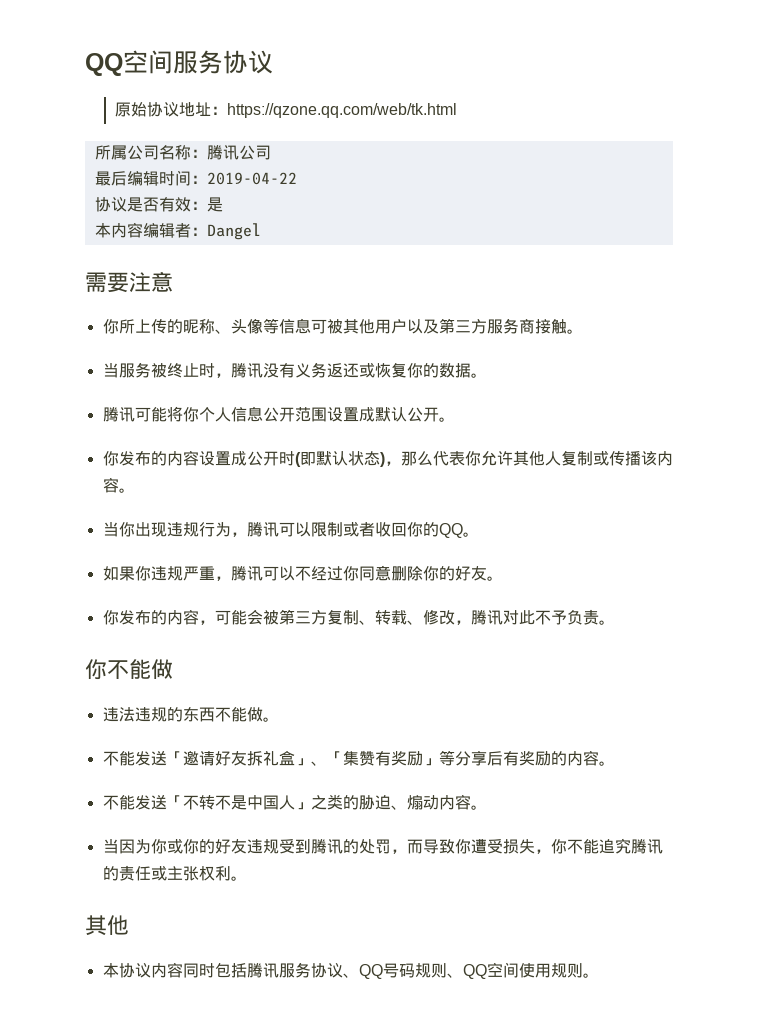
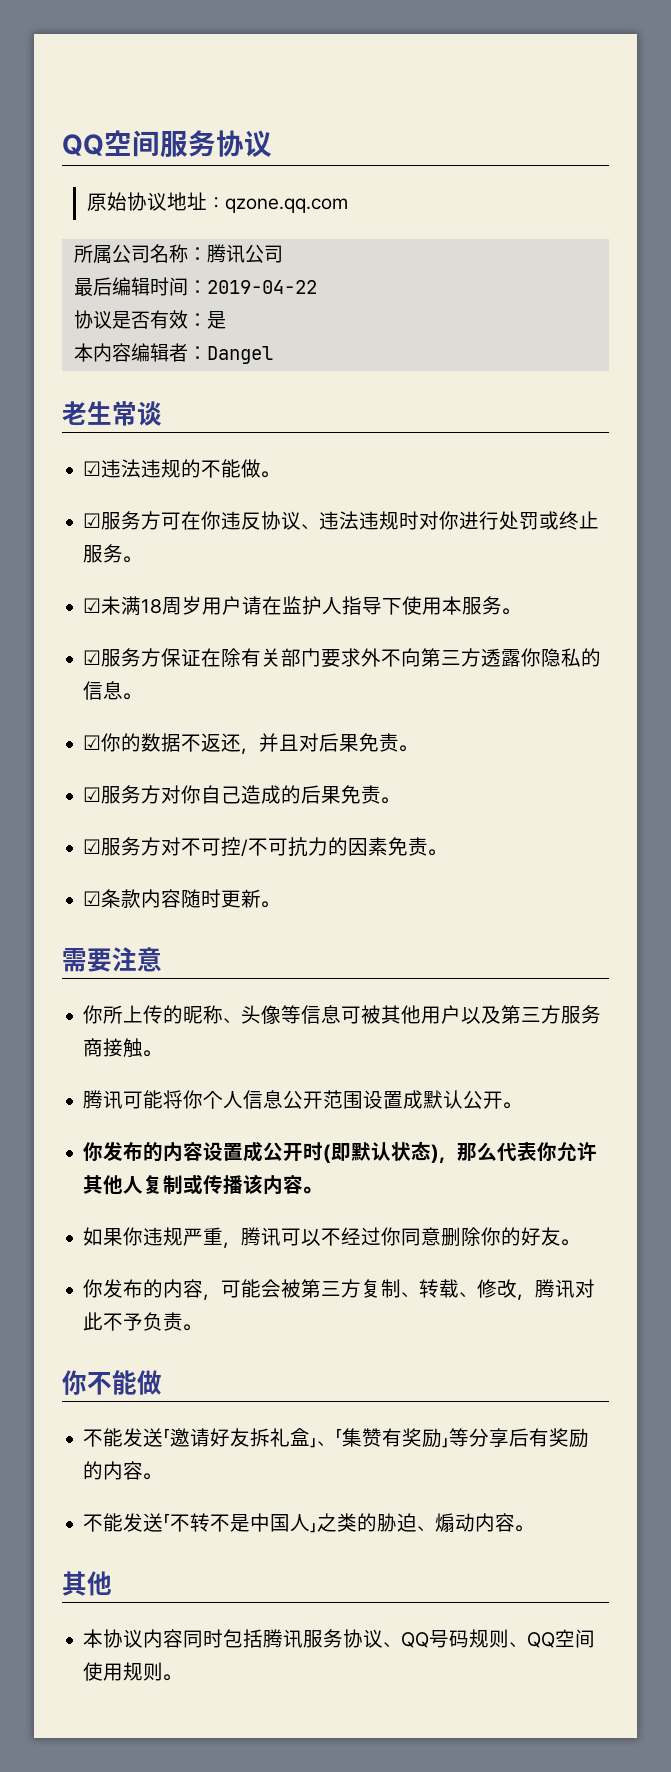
- 原始协议地址：https://qzone.qq.com/web/tk.html
+ 原始协议地址：qzone.qq.com
+ 老生常谈
+ ☑违法违规的不能做。
+ ☑服务方可在你违反协议、违法违规时对你进行处罚或终止服务。
+ ☑未满18周岁用户请在监护人指导下使用本服务。
+ ☑服务方保证在除有关部门要求外不向第三方透露你隐私的信息。
+ ☑你的数据不返还，并且对后果免责。
+ ☑服务方对你自己造成的后果免责。
+ ☑服务方对不可控/不可抗力的因素免责。
+ ☑条款内容随时更新。
- 当服务被终止时，腾讯没有义务返还或恢复你的数据。
- 当你出现违规行为，腾讯可以限制或者收回你的QQ。
- 违法违规的东西不能做。
- 当因为你或你的好友违规受到腾讯的处罚，而导致你遭受损失，你不能追究腾讯的责任或主张权利。

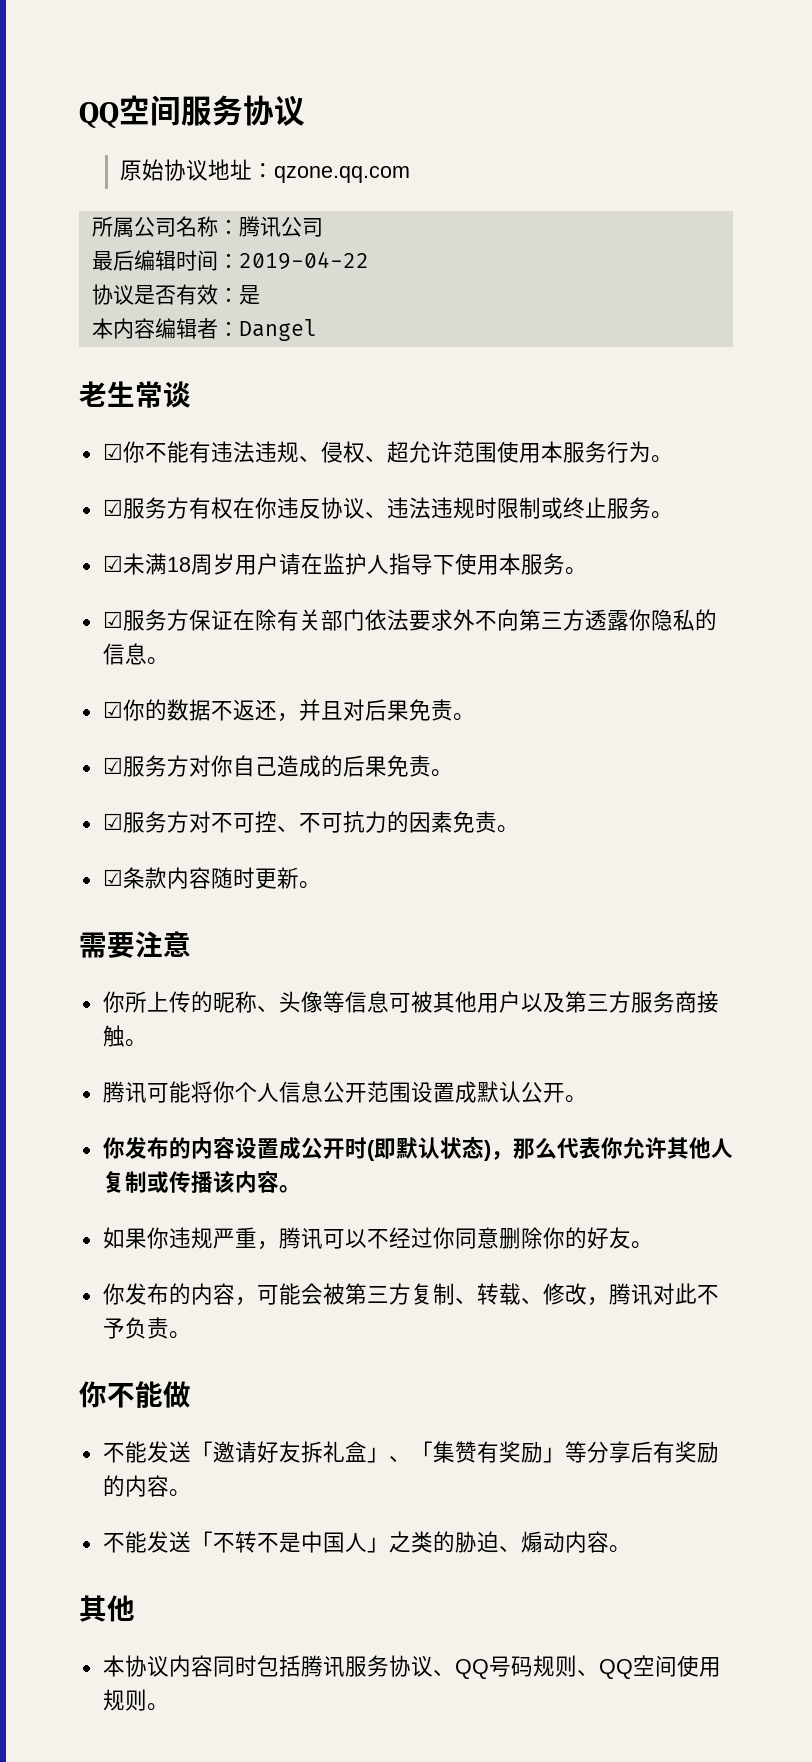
- ☑违法违规的不能做。
- ☑服务方可在你违反协议、违法违规时对你进行处罚或终止服务。
+ ☑你不能有违法违规、侵权、超允许范围使用本服务行为。
+ ☑服务方有权在你违反协议、违法违规时限制或终止服务。
- ☑服务方保证在除有关部门要求外不向第三方透露你隐私的信息。
+ ☑服务方保证在除有关部门依法要求外不向第三方透露你隐私的信息。
- ☑服务方对不可控/不可抗力的因素免责。
+ ☑服务方对不可控、不可抗力的因素免责。

